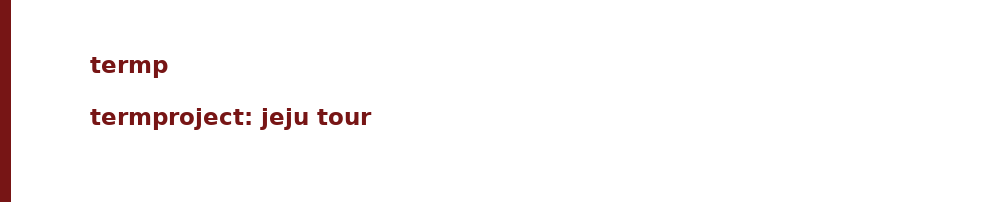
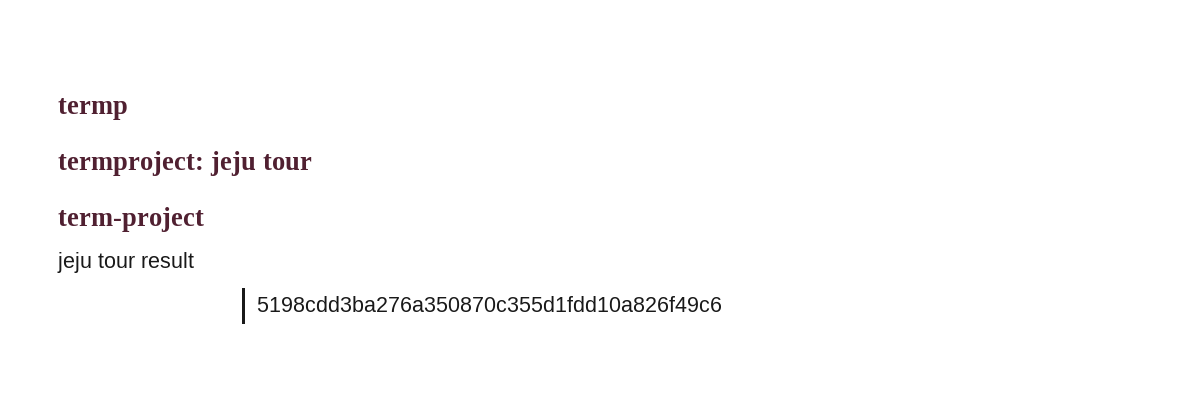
+ term-project
+ jeju tour result
+ 5198cdd3ba276a350870c355d1fdd10a826f49c6

